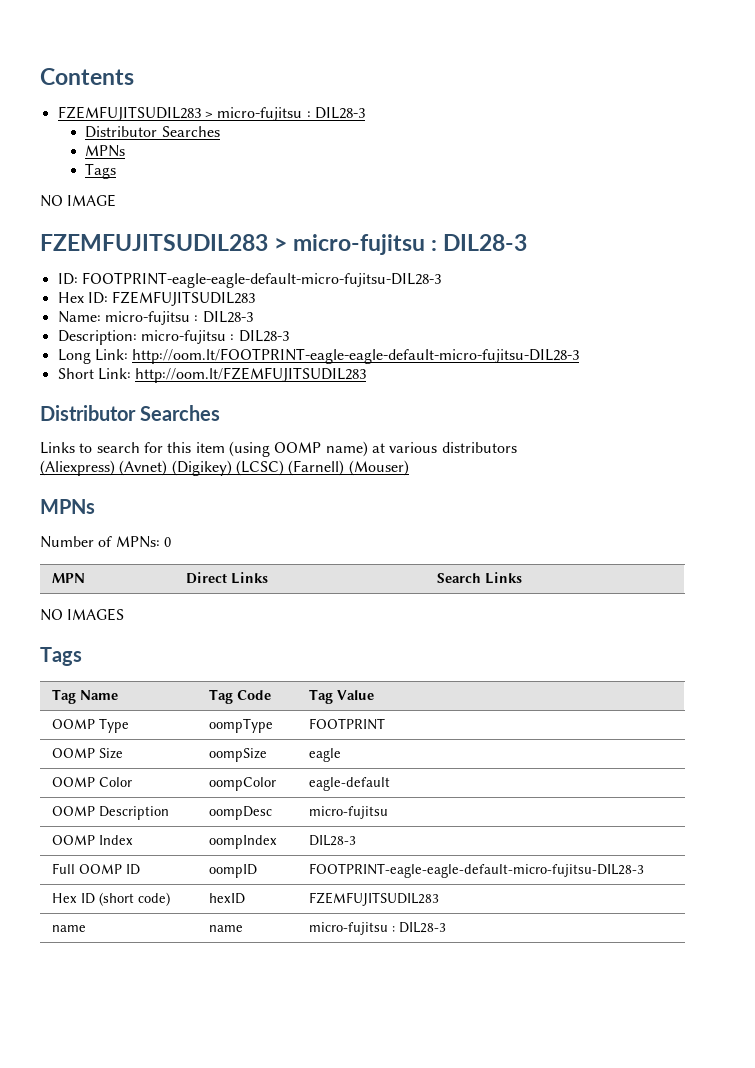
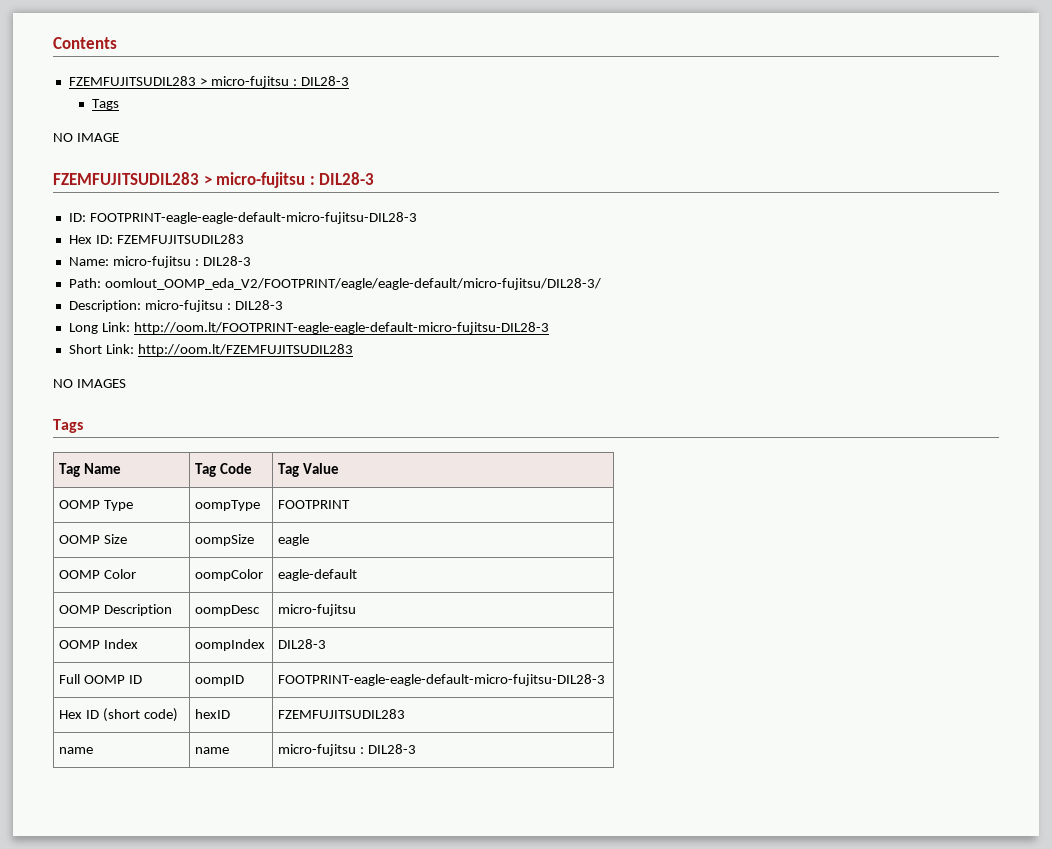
  Contents
  FZEMFUJITSUDIL283 > micro-fujitsu : DIL28-3
- Distributor Searches
- MPNs
+ Path: oomlout_OOMP_eda_V2/FOOTPRINT/eagle/eagle-default/micro-fujitsu/DIL28-3/
  Short Link: http://oom.lt/FZEMFUJITSUDIL283
- Distributor Searches
- Links to search for this item (using OOMP name) at various distributors
- (Aliexpress) (Avnet) (Digikey) (LCSC) (Farnell) (Mouser)
- MPNs
- Number of MPNs: 0
- MPN | Direct Links | Search Links

